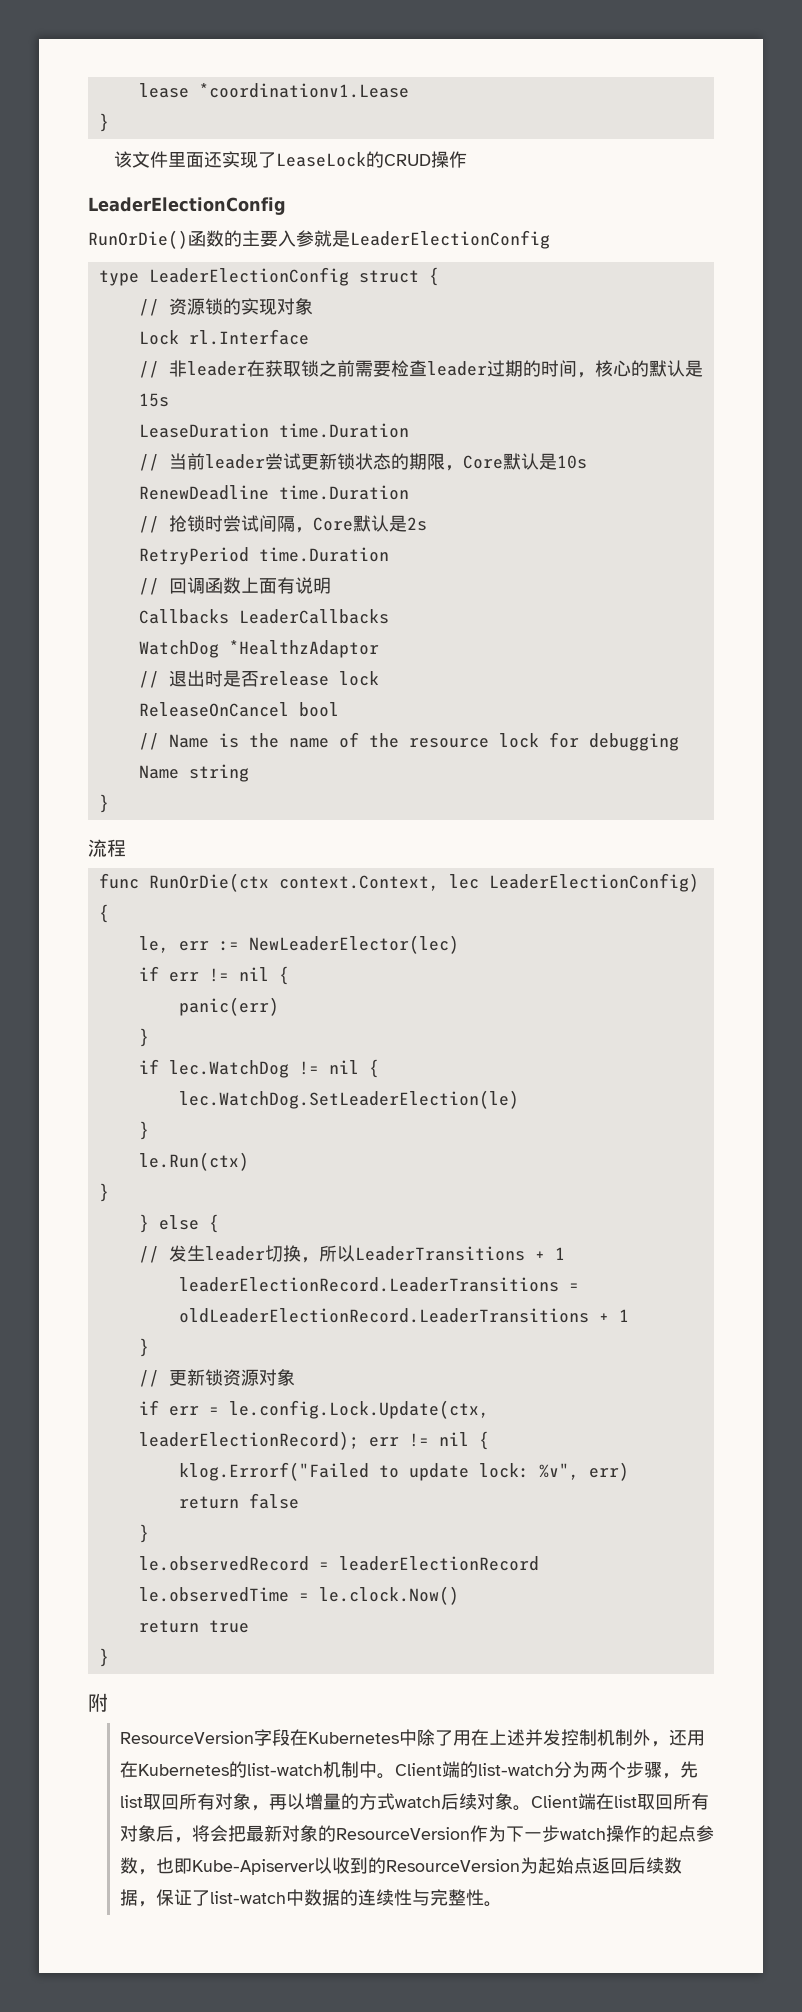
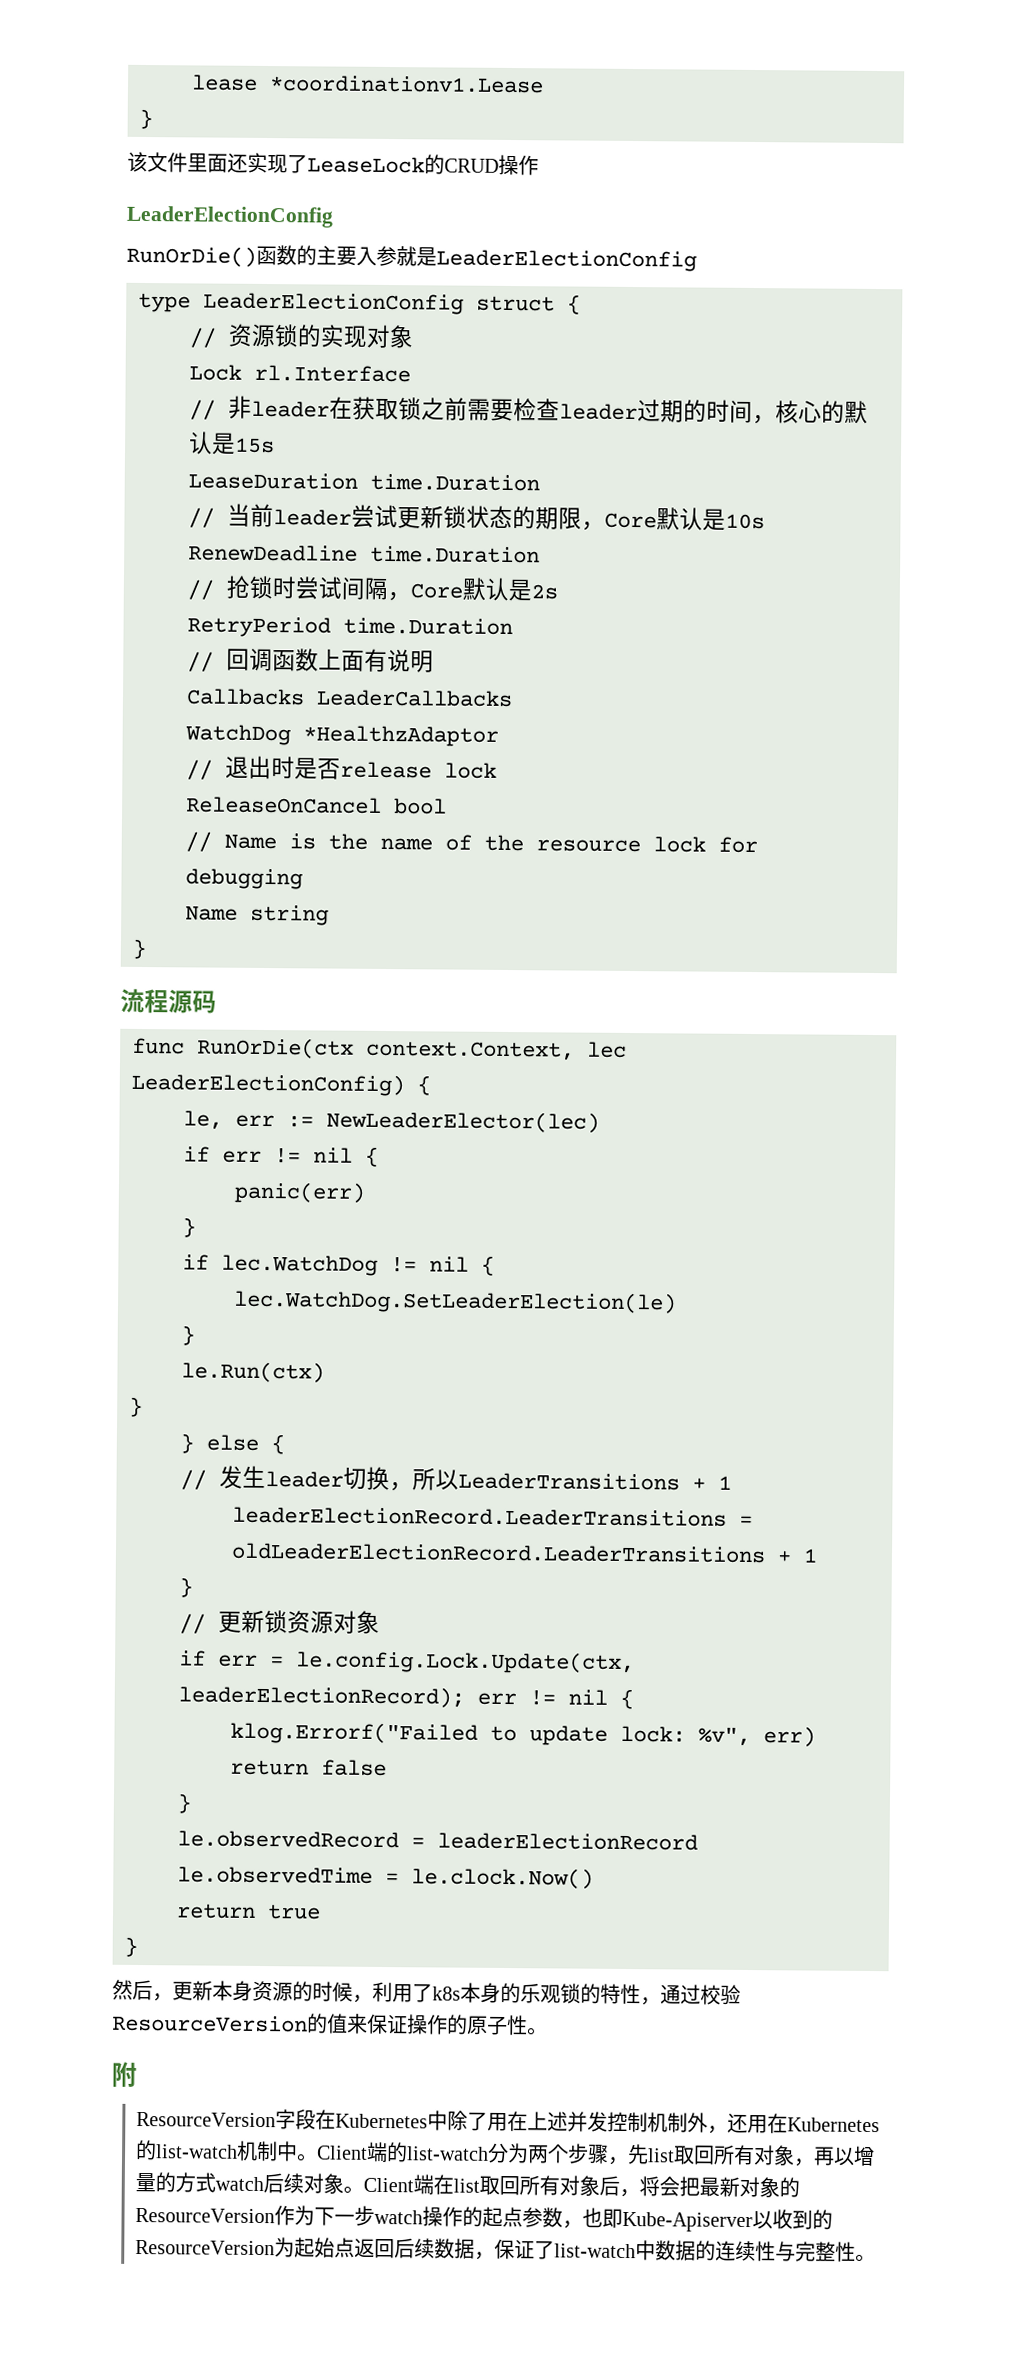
- 流程
+ 流程源码
+ 然后，更新本身资源的时候，利用了k8s本身的乐观锁的特性，通过校验ResourceVersion的值来保证操作的原子性。

